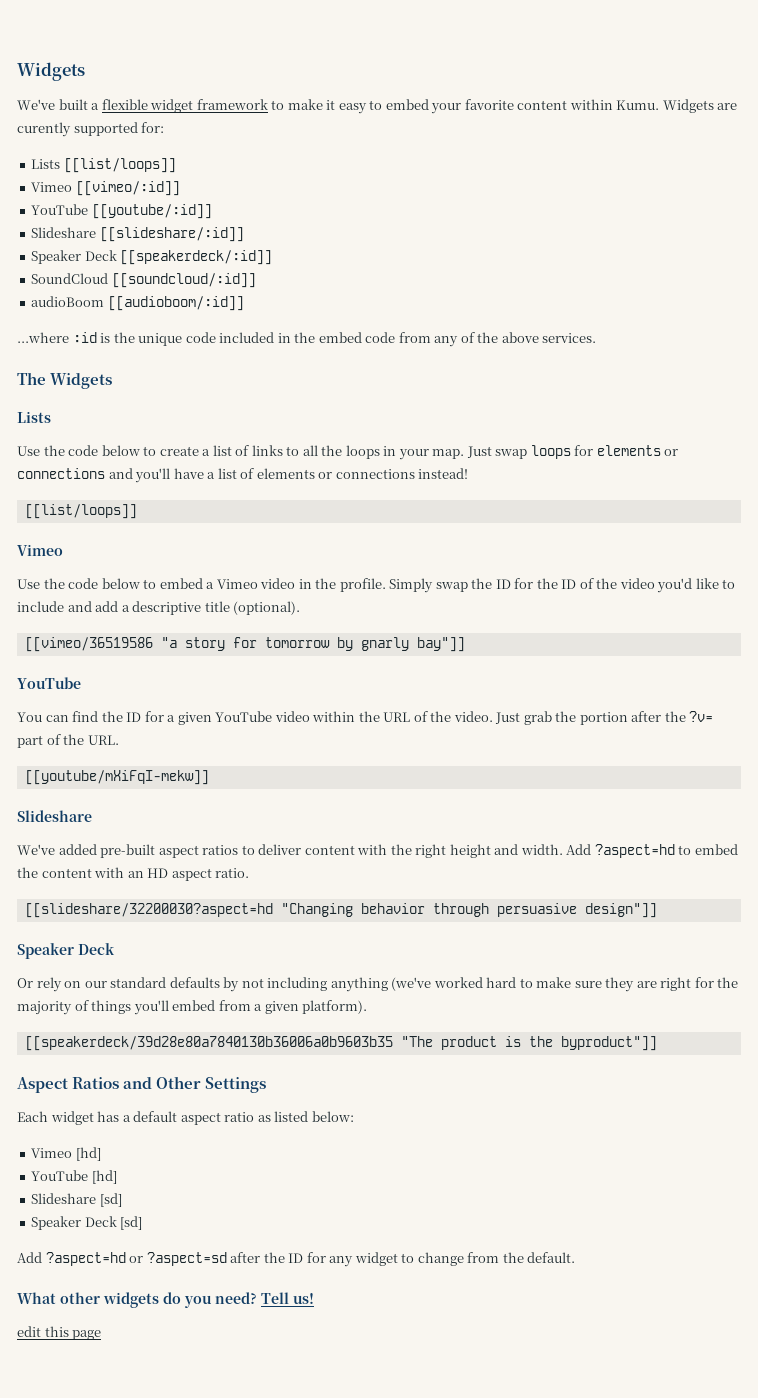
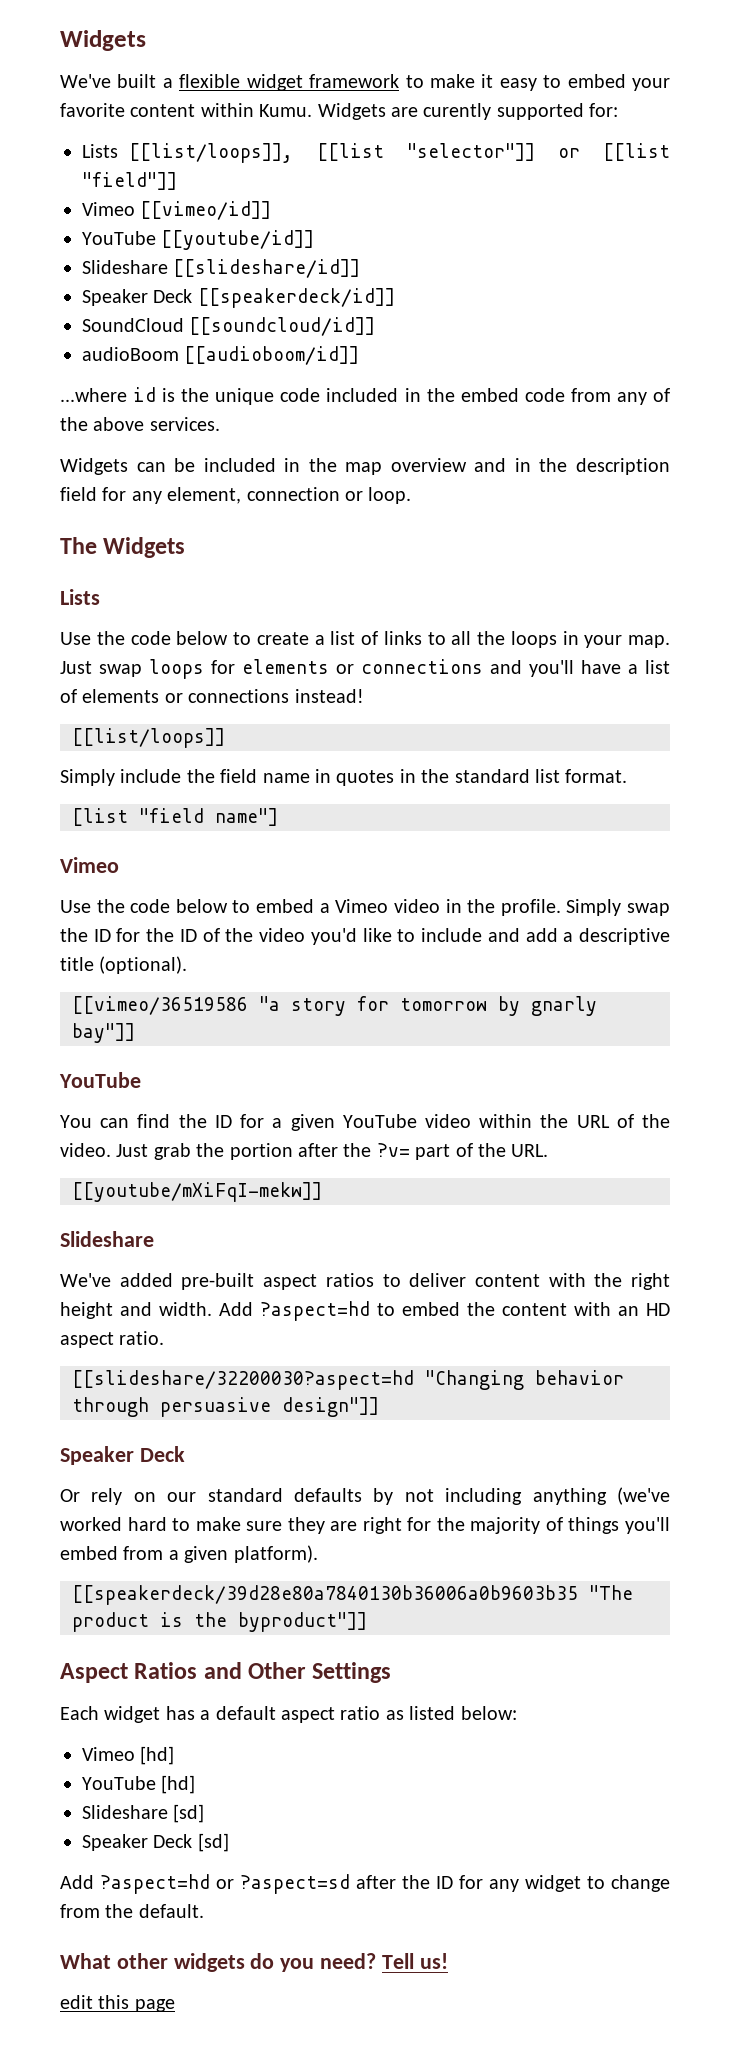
- Lists [[list/loops]]
- Vimeo [[vimeo/:id]]
- YouTube [[youtube/:id]]
- Slideshare [[slideshare/:id]]
- Speaker Deck [[speakerdeck/:id]]
+ Lists [[list/loops]], [[list "selector"]] or [[list "field"]]
+ Vimeo [[vimeo/id]]
+ YouTube [[youtube/id]]
+ Slideshare [[slideshare/id]]
+ Speaker Deck [[speakerdeck/id]]
- SoundCloud [[soundcloud/:id]]
+ SoundCloud [[soundcloud/id]]
- audioBoom [[audioboom/:id]]
+ audioBoom [[audioboom/id]]
- ...where :id is the unique code included in the embed code from any of the above services.
+ ...where id is the unique code included in the embed code from any of the above services.
+ Widgets can be included in the map overview and in the description field for any element, connection or loop.
+ Simply include the field name in quotes in the standard list format.
+ [list "field name"]

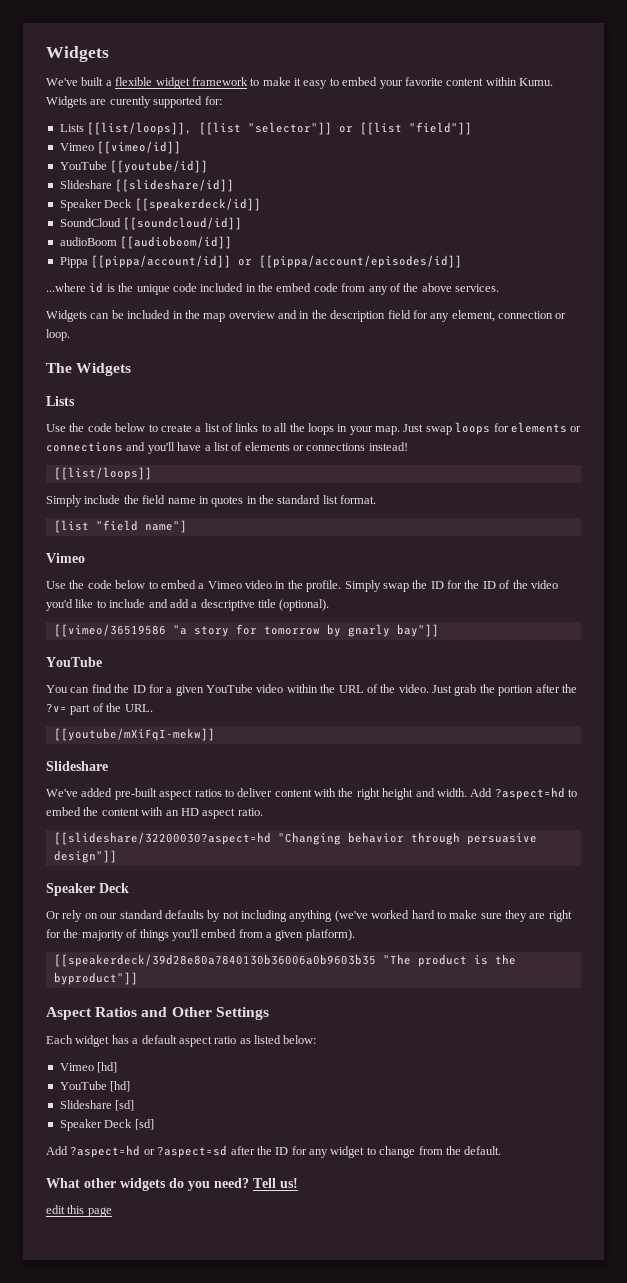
+ Pippa [[pippa/account/id]] or [[pippa/account/episodes/id]]

